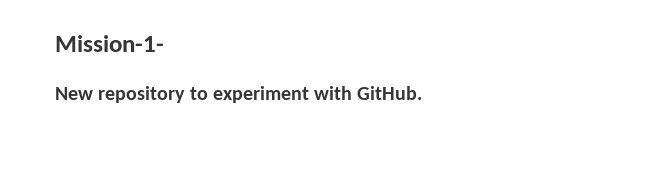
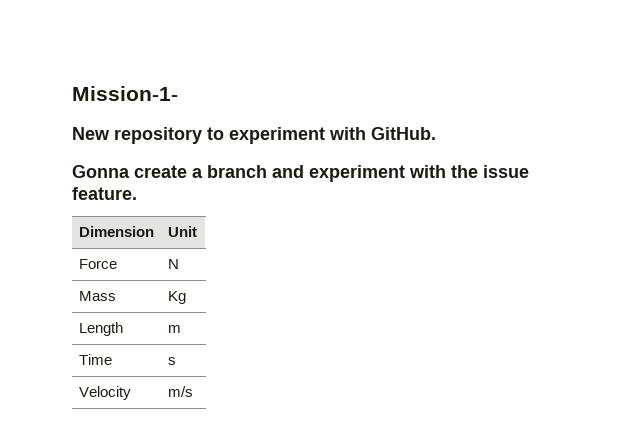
+ Gonna create a branch and experiment with the issue feature.
+ Dimension | Unit
+ Force | N
+ Mass | Kg
+ Length | m
+ Time | s
+ Velocity | m/s

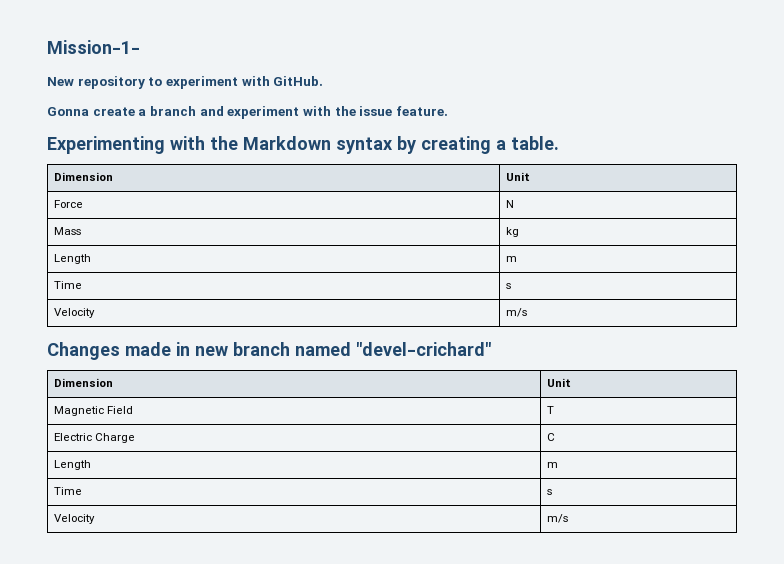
+ Experimenting with the Markdown syntax by creating a table.
- Mass | Kg
+ Mass | kg
+ Length | m
+ Time | s
+ Velocity | m/s
+ Changes made in new branch named "devel-crichard"
+ Dimension | Unit
+ Magnetic Field | T
+ Electric Charge | C

